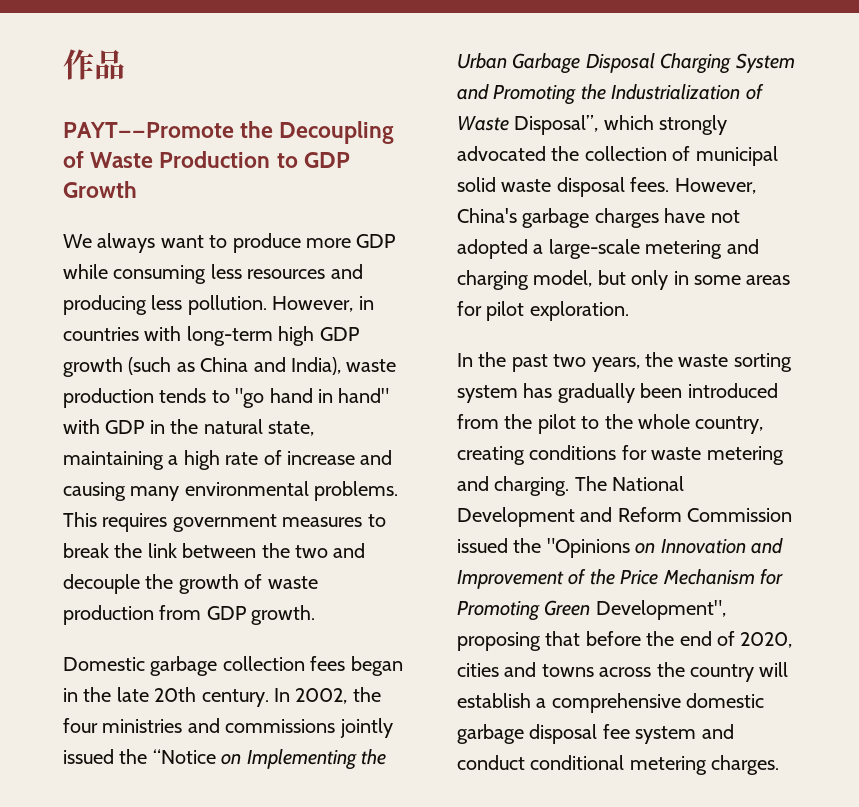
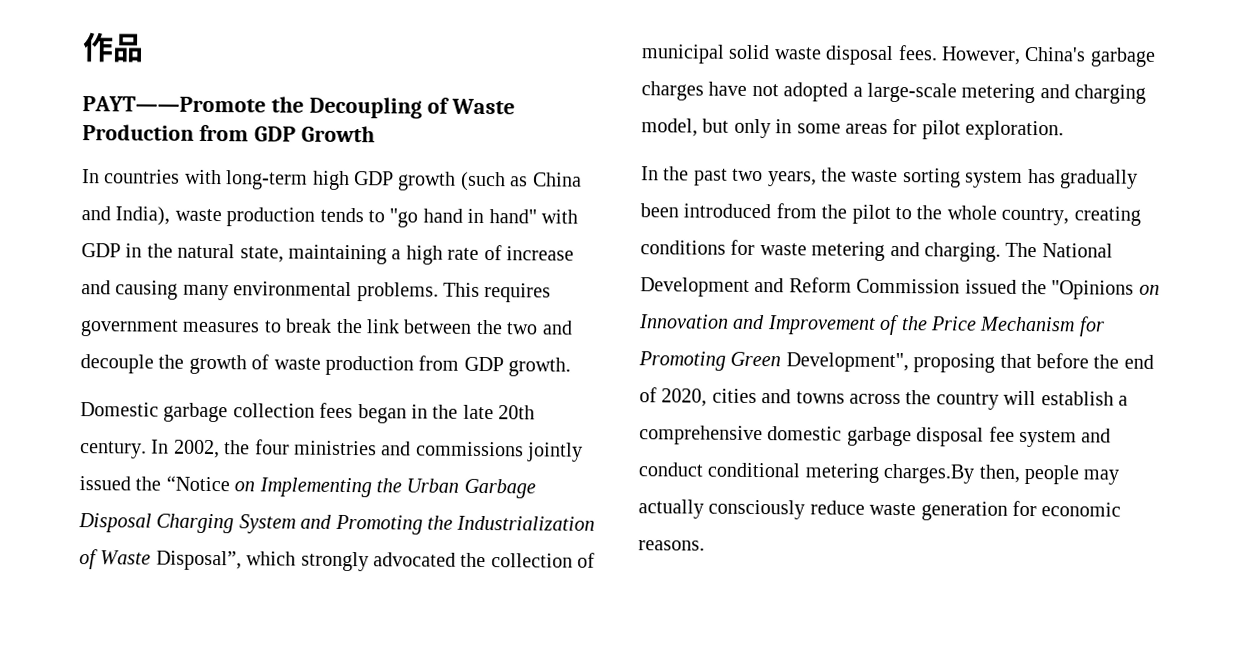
- PAYT——Promote the Decoupling of Waste Production to GDP Growth
+ PAYT——Promote the Decoupling of Waste Production from GDP Growth
- We always want to produce more GDP while consuming less resources and producing less pollution. However, in countries with long-term high GDP growth (such as China and India), waste production tends to "go hand in hand" with GDP in the natural state, maintaining a high rate of increase and causing many environmental problems.
+ In countries with long-term high GDP growth (such as China and India), waste production tends to "go hand in hand" with GDP in the natural state, maintaining a high rate of increase and causing many environmental problems.
- The National Development and Reform Commission issued the "Opinions on Innovation and Improvement of the Price Mechanism for Promoting Green Development", proposing that before the end of 2020, cities and towns across the country will establish a comprehensive domestic garbage disposal fee system and conduct conditional metering charges.
+ The National Development and Reform Commission issued the "Opinions on Innovation and Improvement of the Price Mechanism for Promoting Green Development", proposing that before the end of 2020, cities and towns across the country will establish a comprehensive domestic garbage disposal fee system and conduct conditional metering charges.By then, people may actually consciously reduce waste generation for economic reasons.

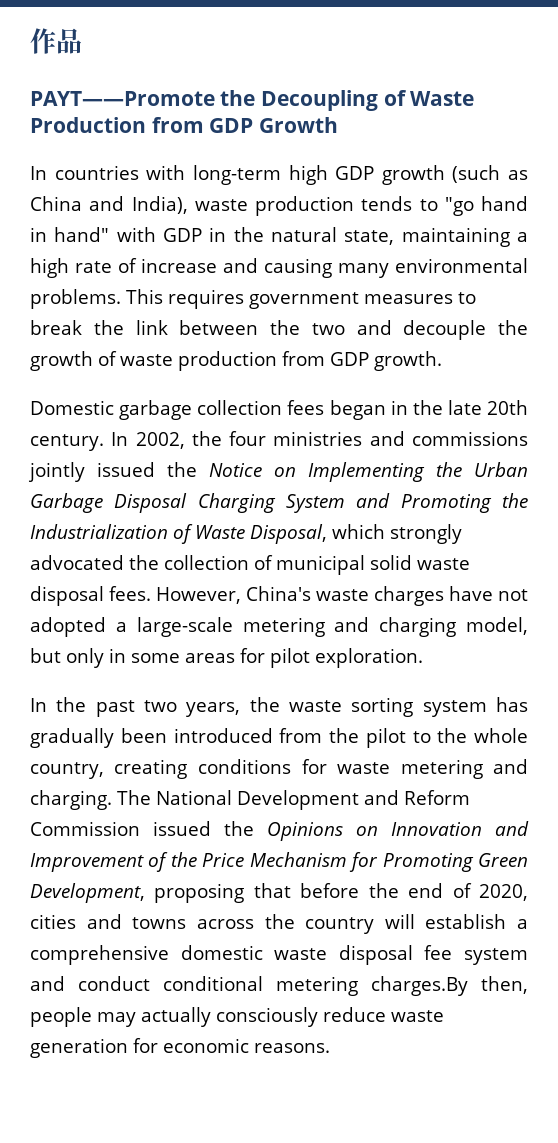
- In 2002, the four ministries and commissions jointly issued the “Notice on Implementing the Urban Garbage Disposal Charging System and Promoting the Industrialization of Waste Disposal”, which strongly advocated the collection of municipal solid waste disposal fees.
+ In 2002, the four ministries and commissions jointly issued the Notice on Implementing the Urban Garbage Disposal Charging System and Promoting the Industrialization of Waste Disposal, which strongly advocated the collection of municipal solid waste disposal fees.
- However, China's garbage charges have not adopted a large-scale metering and charging model, but only in some areas for pilot exploration.
+ However, China's waste charges have not adopted a large-scale metering and charging model, but only in some areas for pilot exploration.
- The National Development and Reform Commission issued the "Opinions on Innovation and Improvement of the Price Mechanism for Promoting Green Development", proposing that before the end of 2020, cities and towns across the country will establish a comprehensive domestic garbage disposal fee system and conduct conditional metering charges.By then, people may actually consciously reduce waste generation for economic reasons.
+ The National Development and Reform Commission issued the Opinions on Innovation and Improvement of the Price Mechanism for Promoting Green Development, proposing that before the end of 2020, cities and towns across the country will establish a comprehensive domestic waste disposal fee system and conduct conditional metering charges.By then, people may actually consciously reduce waste generation for economic reasons.

